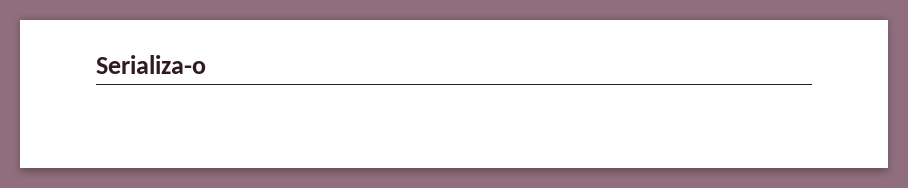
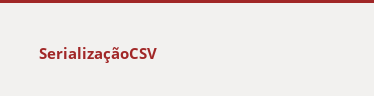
- Serializa-o
+ SerializaçãoCSV

